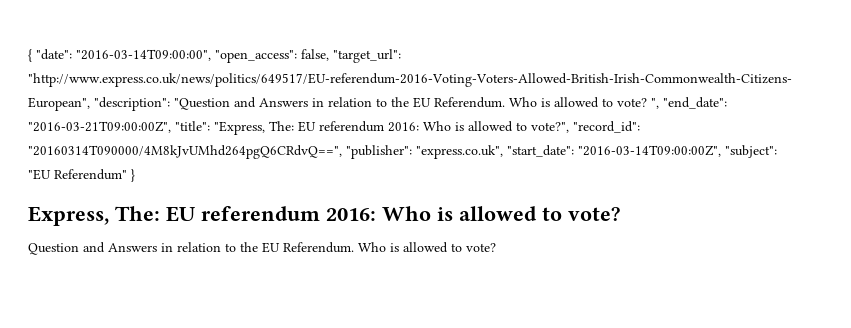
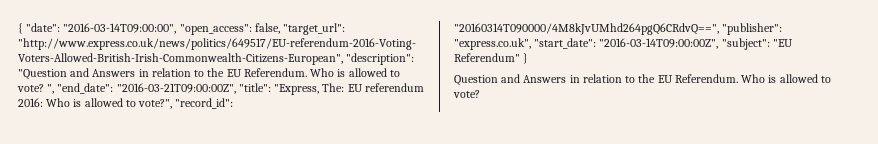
- Express, The: EU referendum 2016: Who is allowed to vote?

